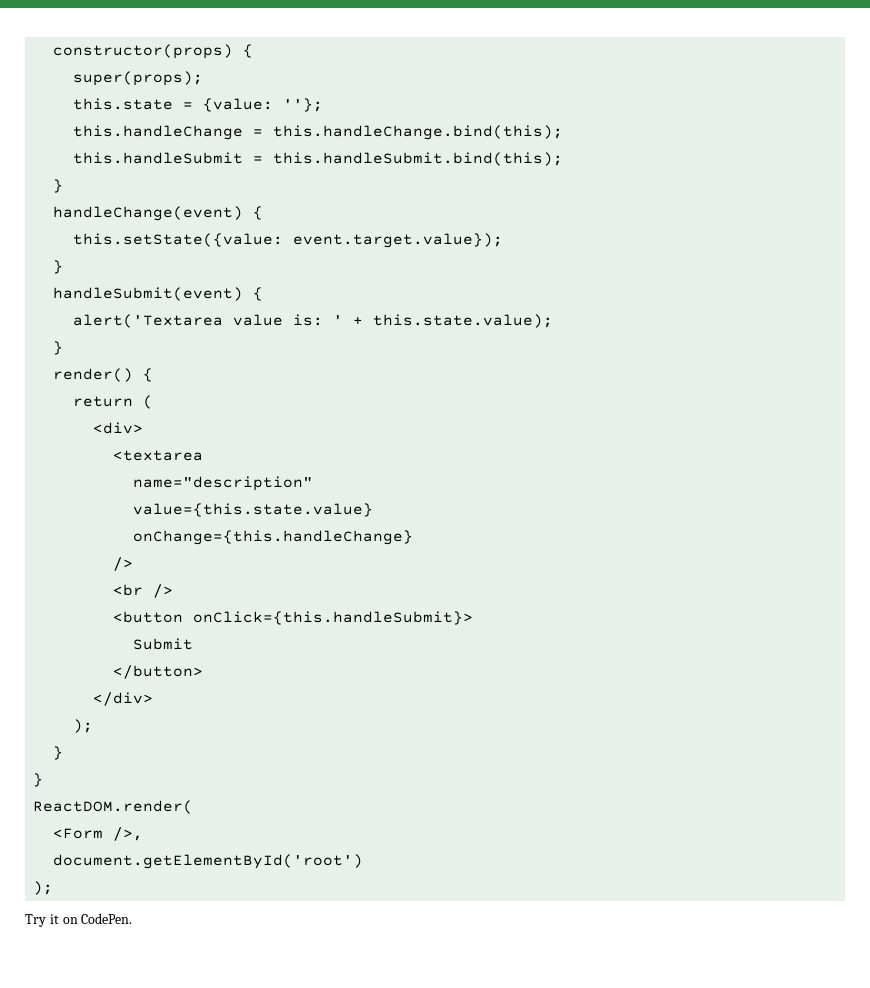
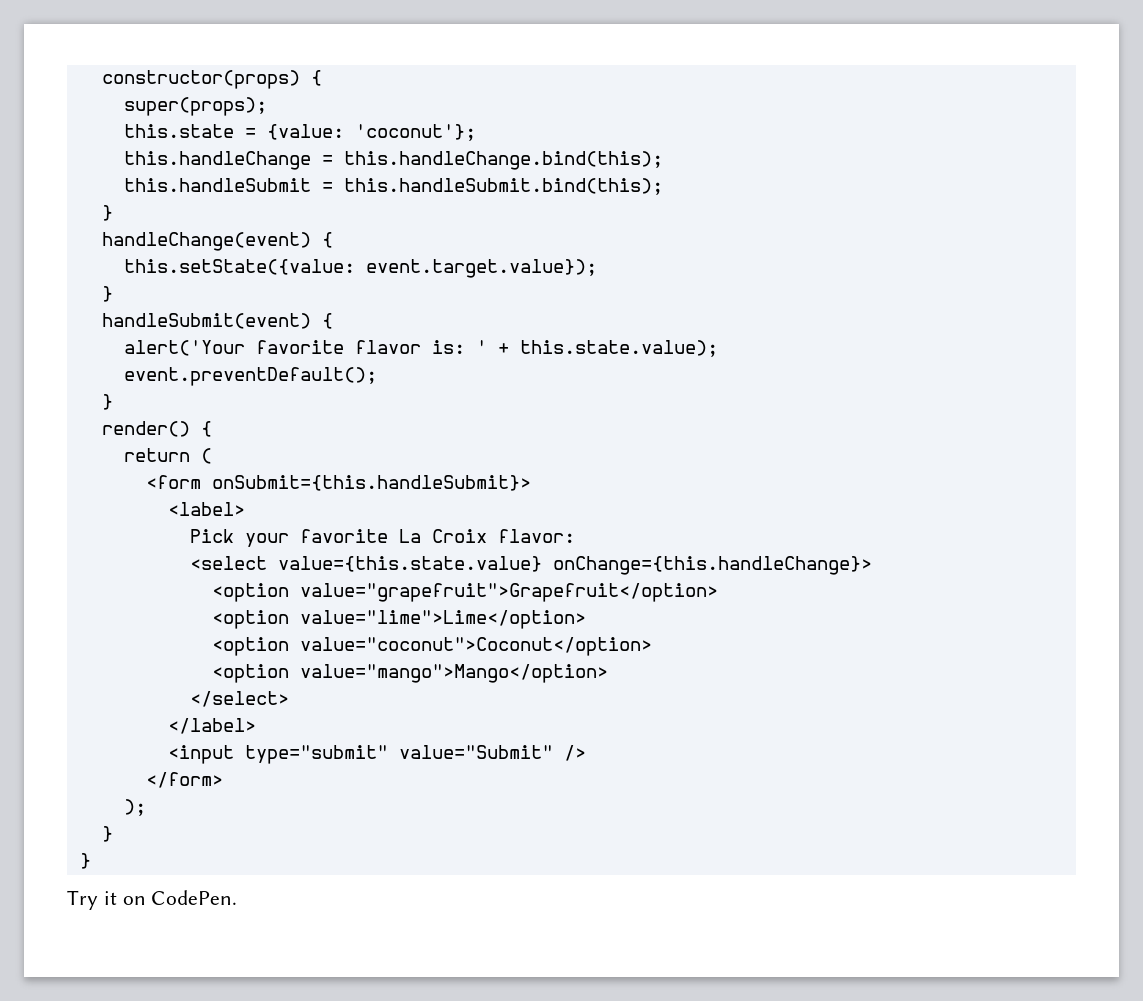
- this.state = {value: ''};
+ this.state = {value: 'coconut'};
- alert('Textarea value is: ' + this.state.value);
+ alert('Your favorite flavor is: ' + this.state.value);
+ event.preventDefault();
- <div>
- <textarea
- name="description"
- value={this.state.value}
- onChange={this.handleChange}
- />
- <br />
- <button onClick={this.handleSubmit}>
- Submit
- </button>
- </div>
+ <form onSubmit={this.handleSubmit}>
+ <label>
+ Pick your favorite La Croix flavor:
+ <select value={this.state.value} onChange={this.handleChange}>
+ <option value="grapefruit">Grapefruit</option>
+ <option value="lime">Lime</option>
+ <option value="coconut">Coconut</option>
+ <option value="mango">Mango</option>
+ </select>
+ </label>
+ <input type="submit" value="Submit" />
+ </form>
  );
  }
  }
- ReactDOM.render(
- <Form />,
- document.getElementById('root')
- );

